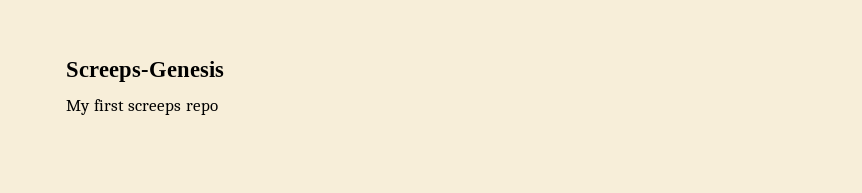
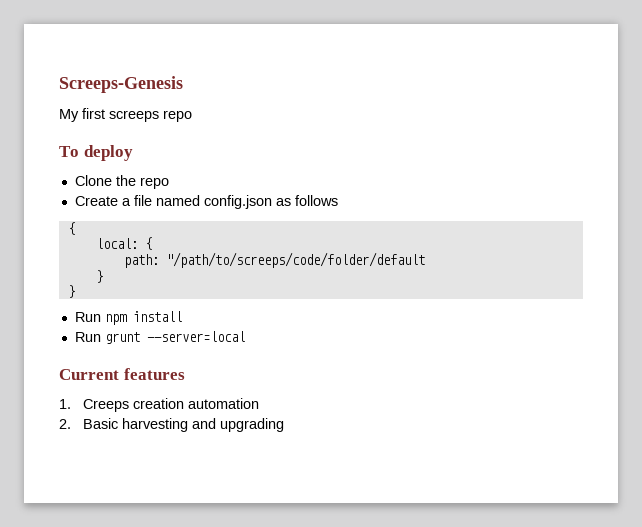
+ To deploy
+ Clone the repo
+ Create a file named config.json as follows
+ {
+ local: {
+ path: "/path/to/screeps/code/folder/default
+ }
+ }
+ Run npm install
+ Run grunt --server=local
+ Current features
+ 1. Creeps creation automation
+ 2. Basic harvesting and upgrading

